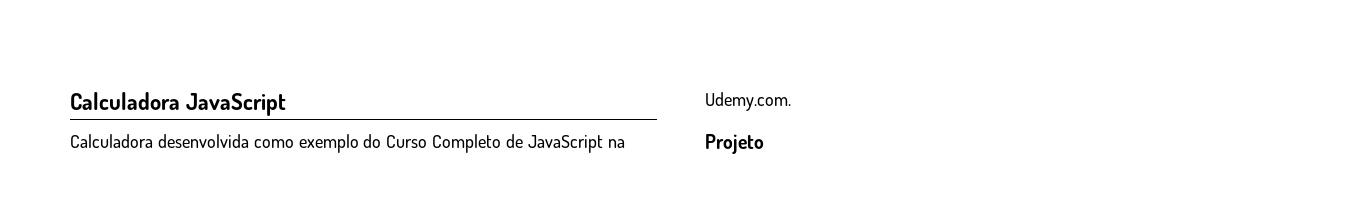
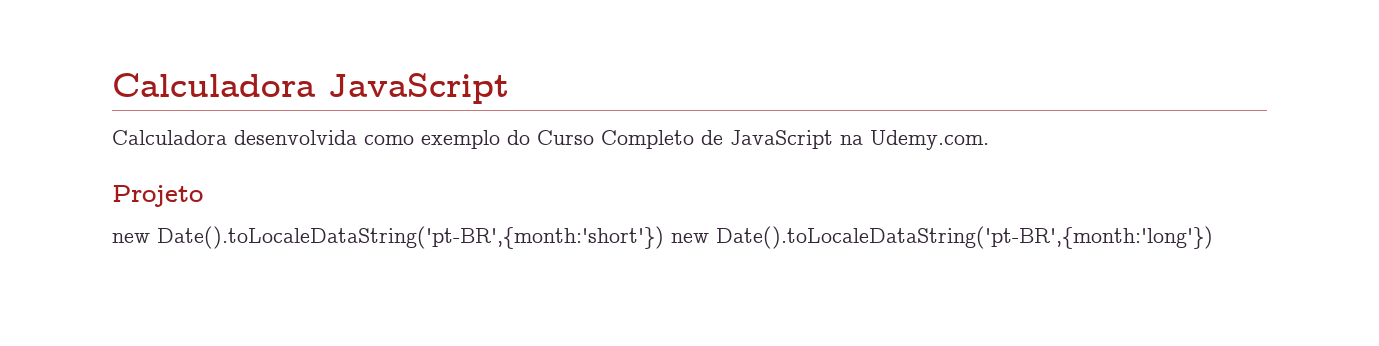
+ new Date().toLocaleDataString('pt-BR',{month:'short'}) new Date().toLocaleDataString('pt-BR',{month:'long'})

